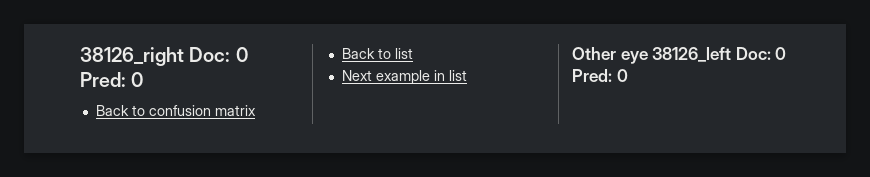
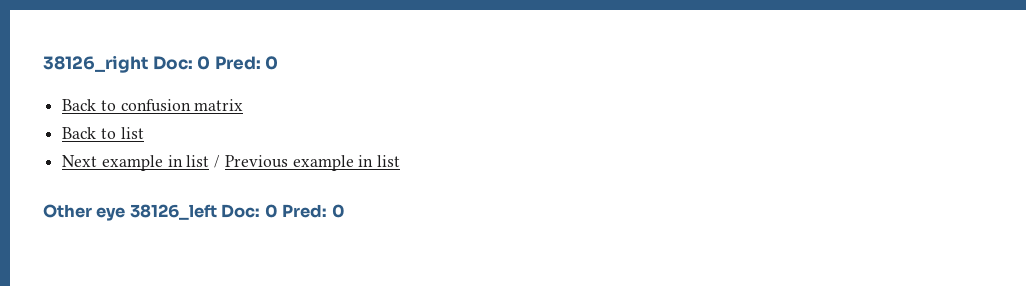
- Next example in list
+ Next example in list / Previous example in list

